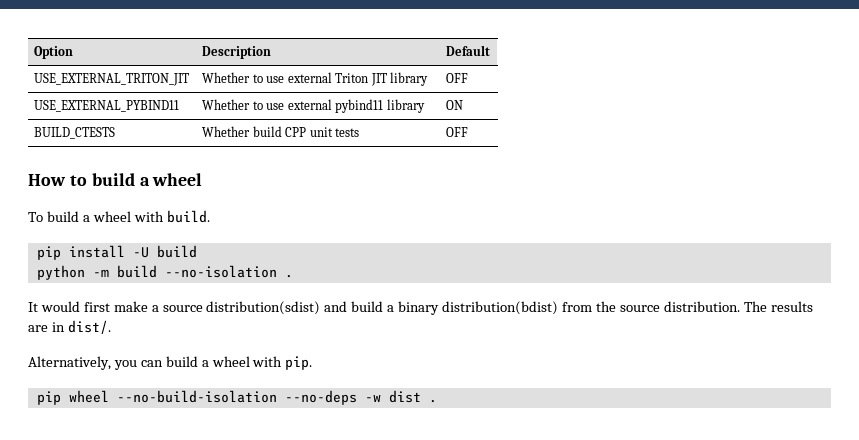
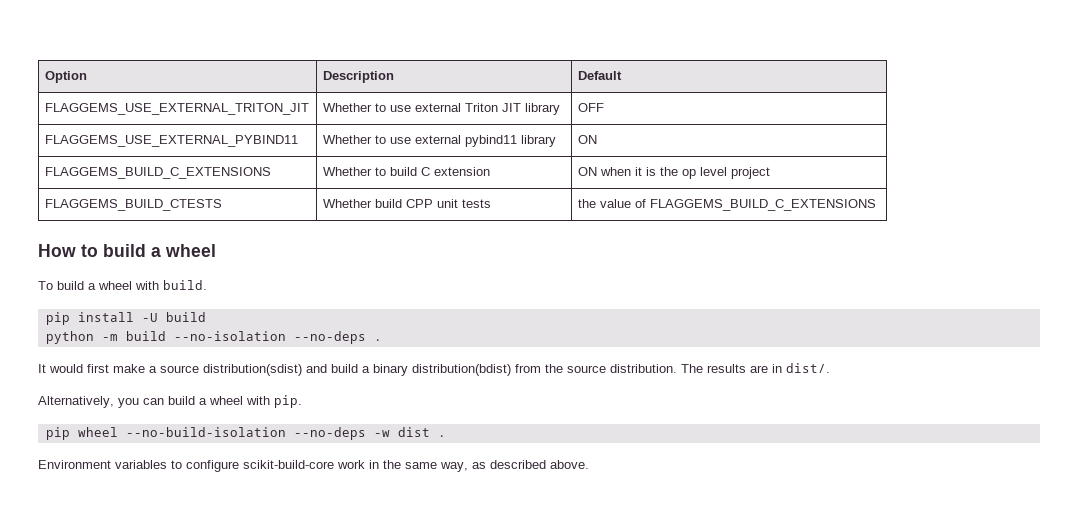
- USE_EXTERNAL_TRITON_JIT | Whether to use external Triton JIT library | OFF
+ FLAGGEMS_USE_EXTERNAL_TRITON_JIT | Whether to use external Triton JIT library | OFF
- USE_EXTERNAL_PYBIND11 | Whether to use external pybind11 library | ON
+ FLAGGEMS_USE_EXTERNAL_PYBIND11 | Whether to use external pybind11 library | ON
- BUILD_CTESTS | Whether build CPP unit tests | OFF
+ FLAGGEMS_BUILD_C_EXTENSIONS | Whether to build C extension | ON when it is the op level project
+ FLAGGEMS_BUILD_CTESTS | Whether build CPP unit tests | the value of FLAGGEMS_BUILD_C_EXTENSIONS
- python -m build --no-isolation .
+ python -m build --no-isolation --no-deps .
+ Environment variables to configure scikit-build-core work in the same way, as described above.

